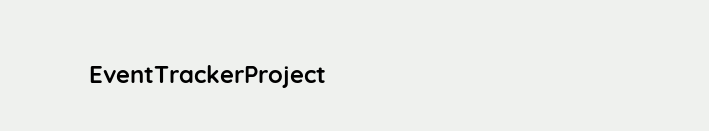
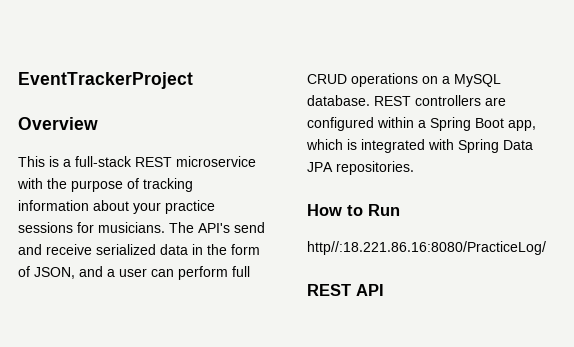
+ Overview
+ This is a full-stack REST microservice with the purpose of tracking information about your practice sessions for musicians. The API's send and receive serialized data in the form of JSON, and a user can perform full CRUD operations on a MySQL database. REST controllers are configured within a Spring Boot app, which is integrated with Spring Data JPA repositories.
+ How to Run
+ http//:18.221.86.16:8080/PracticeLog/
+ REST API

